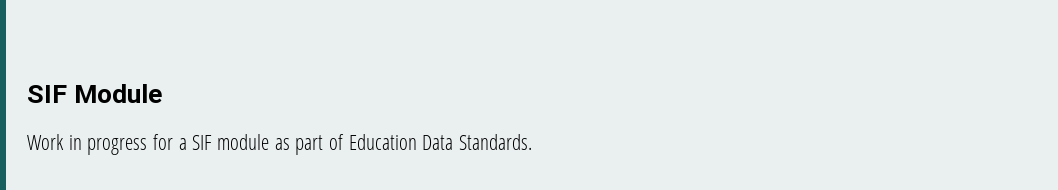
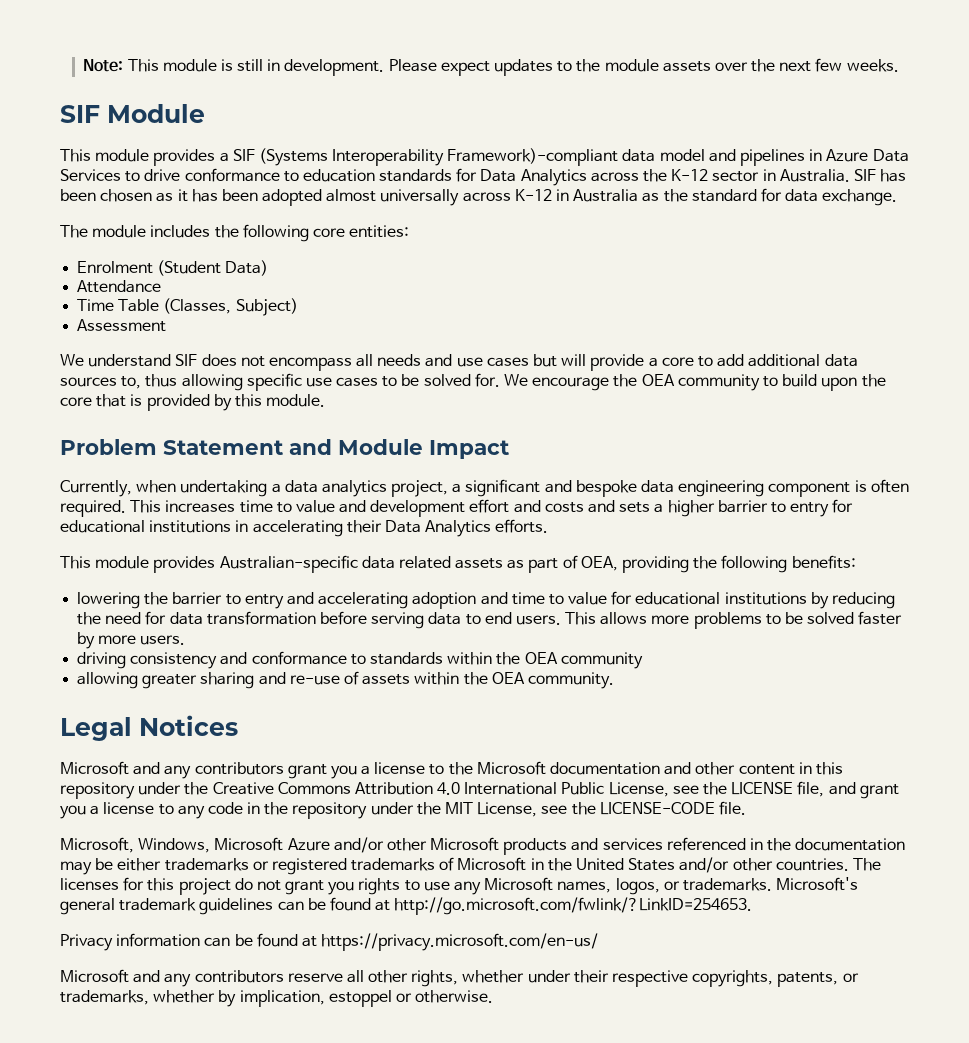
+ Note: This module is still in development. Please expect updates to the module assets over the next few weeks.
  SIF Module
- Work in progress for a SIF module as part of Education Data Standards.
+ This module provides a SIF (Systems Interoperability Framework)-compliant data model and pipelines in Azure Data Services to drive conformance to education standards for Data Analytics across the K-12 sector in Australia. SIF has been chosen as it has been adopted almost universally across K-12 in Australia as the standard for data exchange.
+ The module includes the following core entities:
+ Enrolment (Student Data)
+ Attendance
+ Time Table (Classes, Subject)
+ Assessment
+ We understand SIF does not encompass all needs and use cases but will provide a core to add additional data sources to, thus allowing specific use cases to be solved for. We encourage the OEA community to build upon the core that is provided by this module.
+ Problem Statement and Module Impact
+ Currently, when undertaking a data analytics project, a significant and bespoke data engineering component is often required. This increases time to value and development effort and costs and sets a higher barrier to entry for educational institutions in accelerating their Data Analytics efforts.
+ This module provides Australian-specific data related assets as part of OEA, providing the following benefits:
+ lowering the barrier to entry and accelerating adoption and time to value for educational institutions by reducing the need for data transformation before serving data to end users. This allows more problems to be solved faster by more users.
+ driving consistency and conformance to standards within the OEA community
+ allowing greater sharing and re-use of assets within the OEA community.
+ Legal Notices
+ Microsoft and any contributors grant you a license to the Microsoft documentation and other content in this repository under the Creative Commons Attribution 4.0 International Public License, see the LICENSE file, and grant you a license to any code in the repository under the MIT License, see the LICENSE-CODE file.
+ Microsoft, Windows, Microsoft Azure and/or other Microsoft products and services referenced in the documentation may be either trademarks or registered trademarks of Microsoft in the United States and/or other countries. The licenses for this project do not grant you rights to use any Microsoft names, logos, or trademarks. Microsoft's general trademark guidelines can be found at http://go.microsoft.com/fwlink/?LinkID=254653.
+ Privacy information can be found at https://privacy.microsoft.com/en-us/
+ Microsoft and any contributors reserve all other rights, whether under their respective copyrights, patents, or trademarks, whether by implication, estoppel or otherwise.

